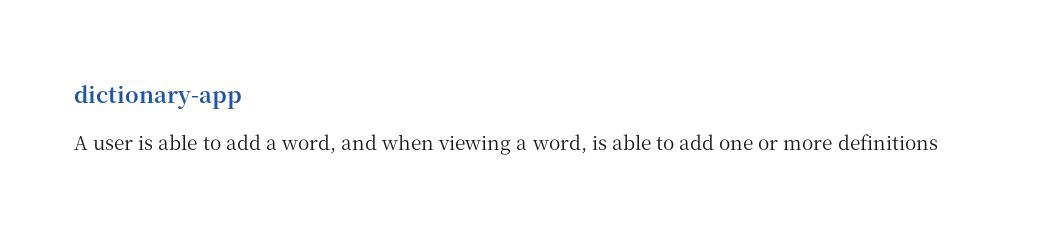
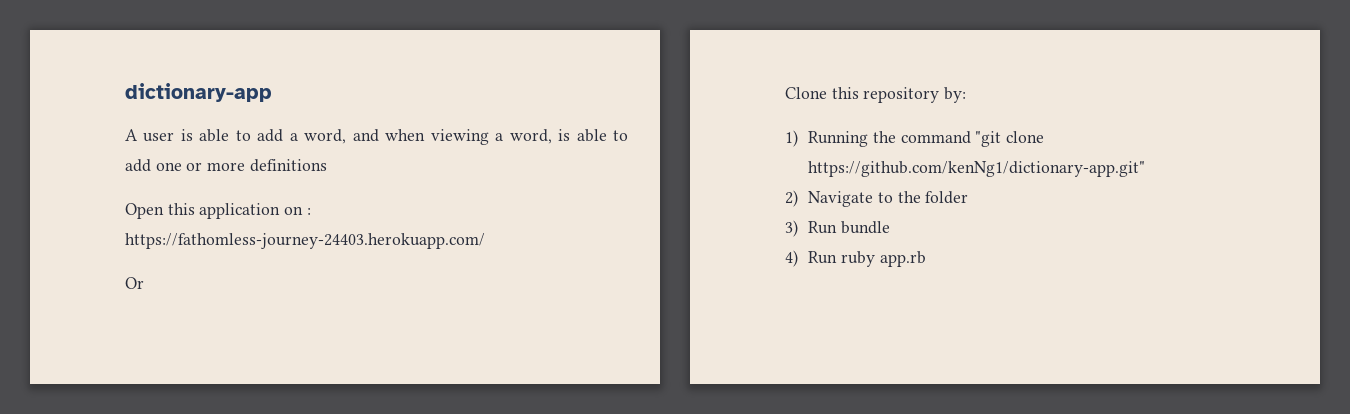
+ Open this application on : https://fathomless-journey-24403.herokuapp.com/
+ Or
+ Clone this repository by:
+ 1) Running the command "git clone https://github.com/kenNg1/dictionary-app.git"
+ 2) Navigate to the folder
+ 3) Run bundle
+ 4) Run ruby app.rb

